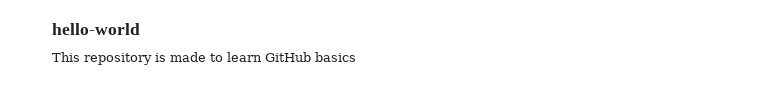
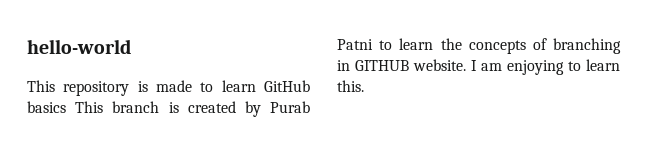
- This repository is made to learn GitHub basics
+ This repository is made to learn GitHub basics This branch is created by Purab Patni to learn the concepts of branching in GITHUB website. I am enjoying to learn this.

